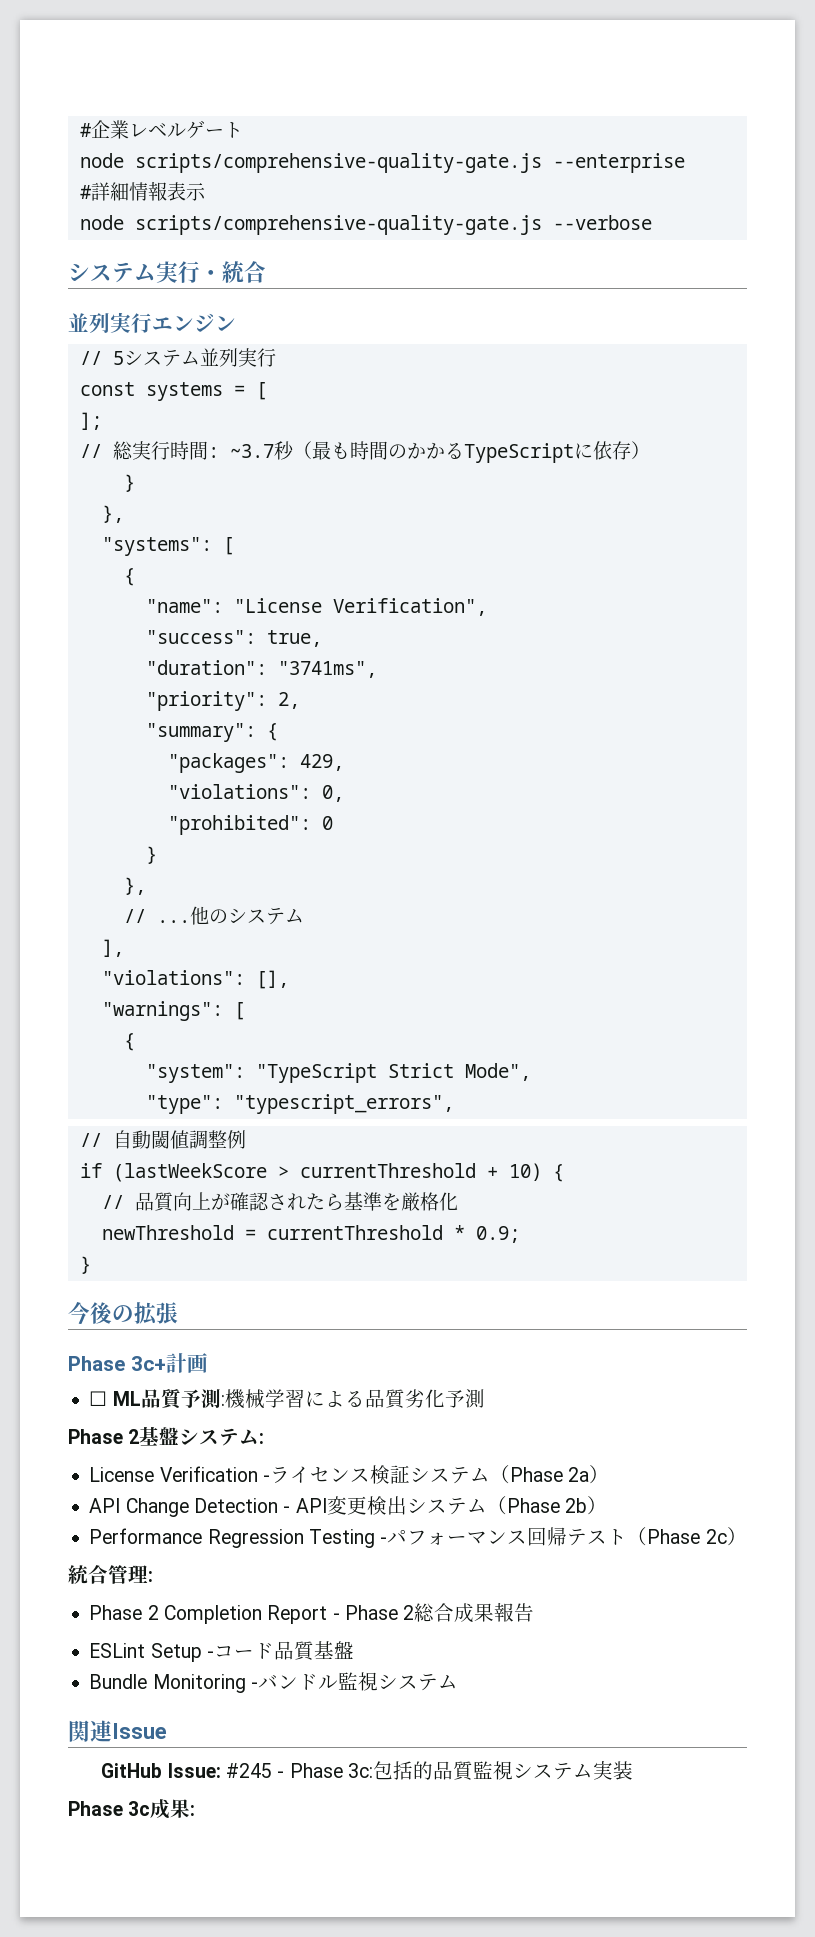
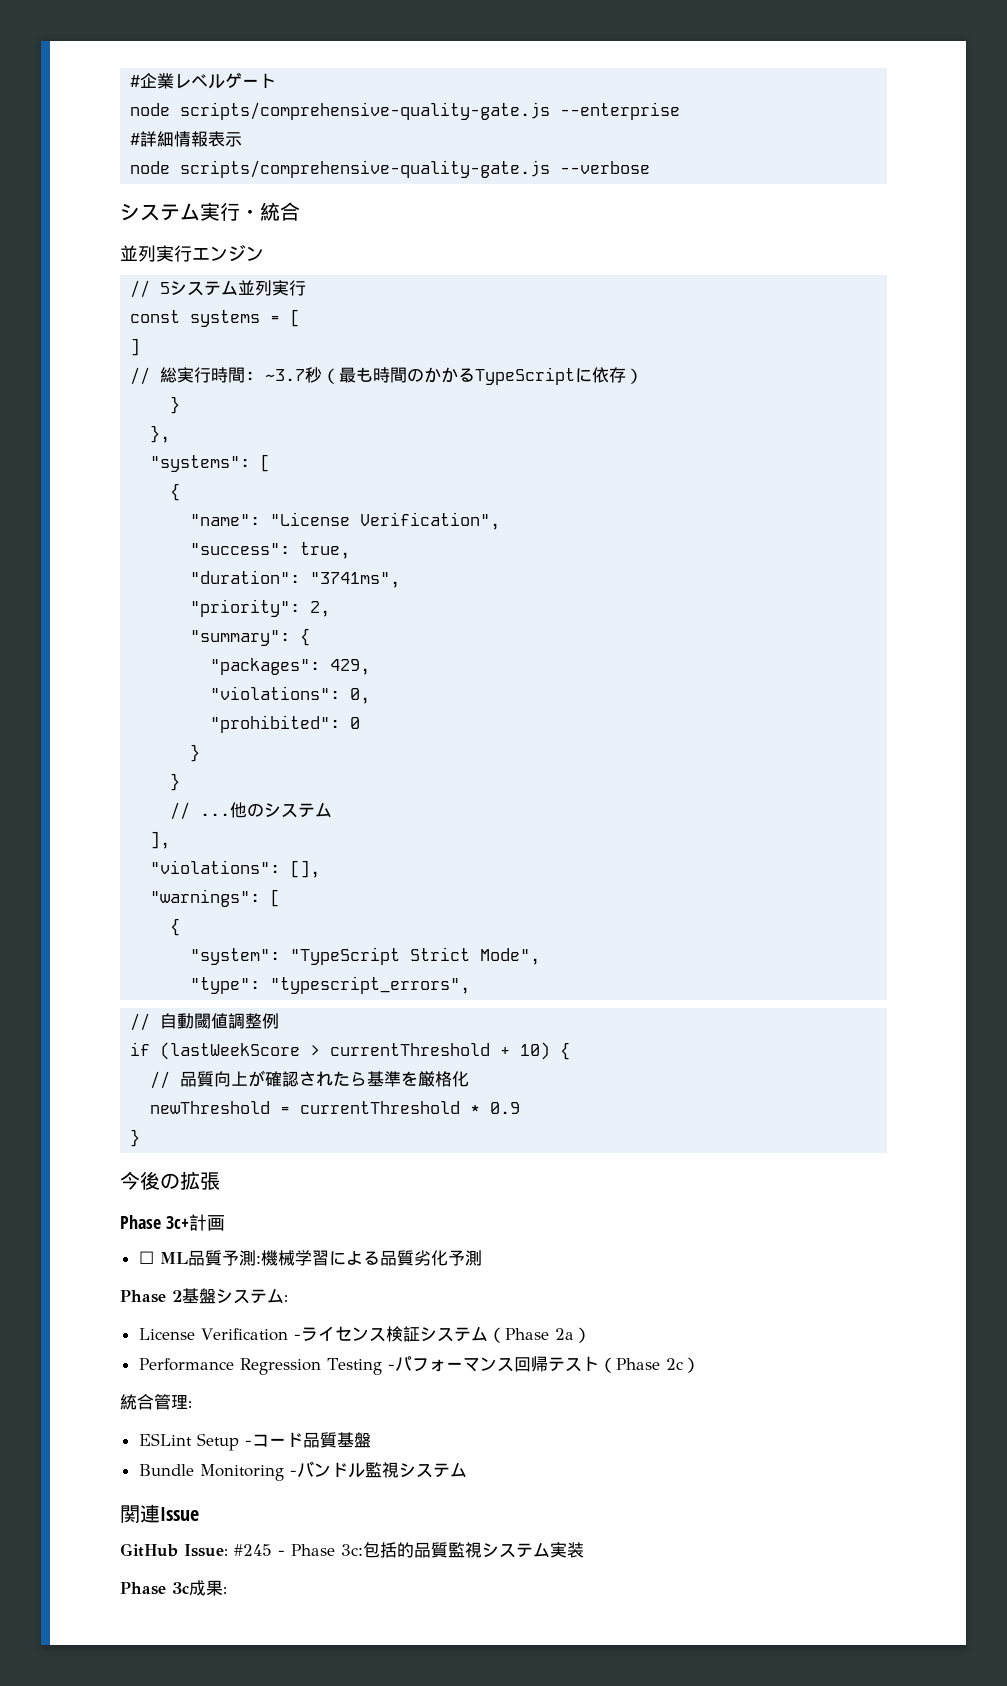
- ];
+ ]
  "prohibited": 0
  }
- },
+ }
- newThreshold = currentThreshold * 0.9;
+ newThreshold = currentThreshold * 0.9
- API Change Detection - API変更検出システム（Phase 2b）
- Phase 2 Completion Report - Phase 2総合成果報告

